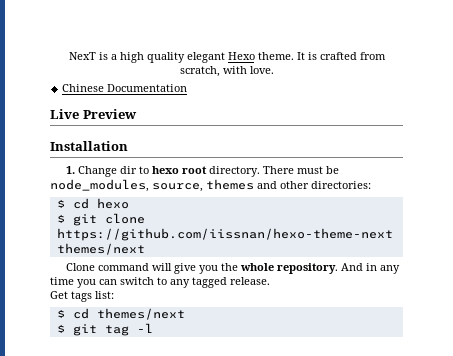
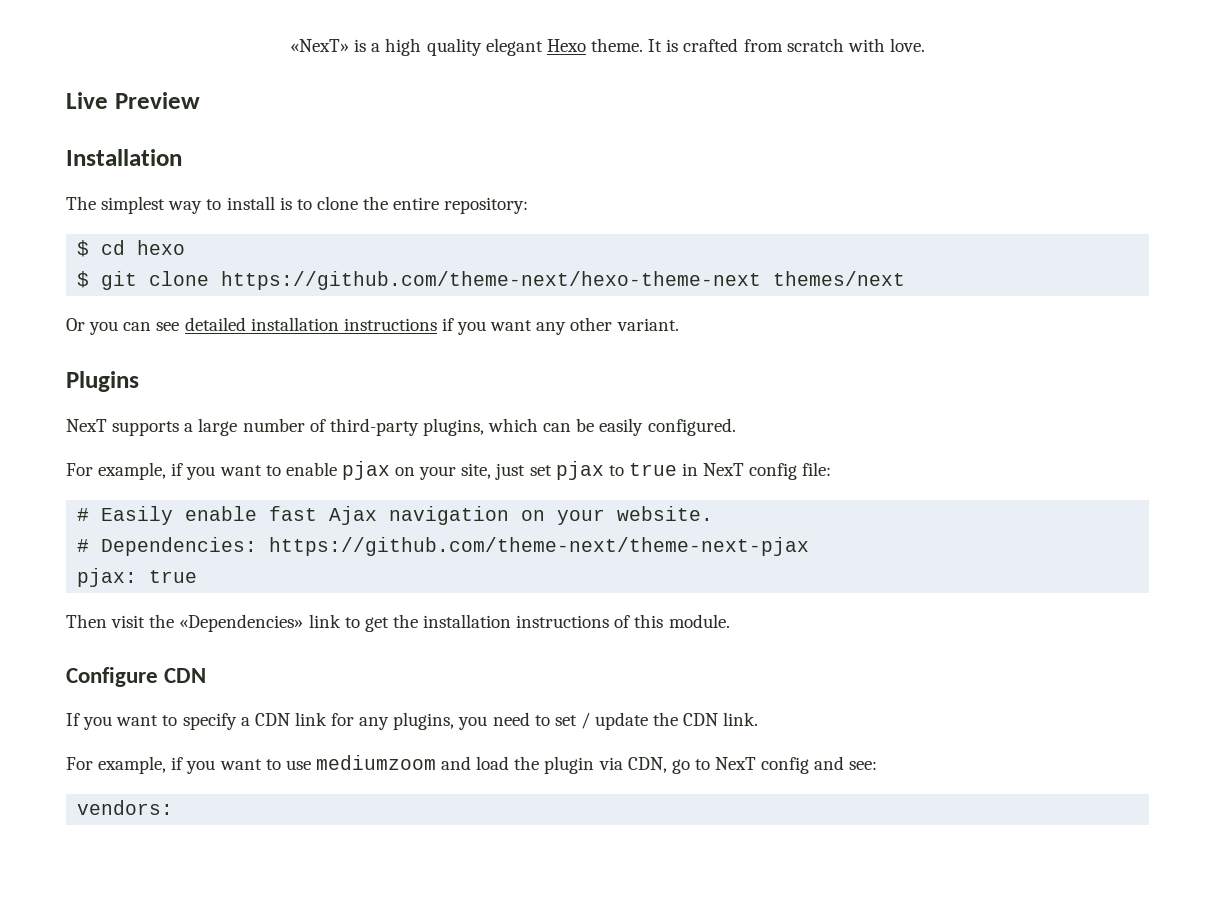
- NexT is a high quality elegant Hexo theme.
+ «NexT» is a high quality elegant Hexo theme.
- It is crafted from scratch, with love.
+ It is crafted from scratch with love.
- Chinese Documentation
- 1. Change dir to hexo root directory. There must be node_modules, source, themes and other directories:
+ The simplest way to install is to clone the entire repository:
- $ git clone https://github.com/iissnan/hexo-theme-next themes/next
- Clone command will give you the whole repository. And in any time you can switch to any tagged release.
- Get tags list:
- $ cd themes/next
- $ git tag -l
+ $ git clone https://github.com/theme-next/hexo-theme-next themes/next
+ Or you can see detailed installation instructions if you want any other variant.
+ Plugins
+ NexT supports a large number of third-party plugins, which can be easily configured.
+ For example, if you want to enable pjax on your site, just set pjax to true in NexT config file:
+ # Easily enable fast Ajax navigation on your website.
+ # Dependencies: https://github.com/theme-next/theme-next-pjax
+ pjax: true
+ Then visit the «Dependencies» link to get the installation instructions of this module.
+ Configure CDN
+ If you want to specify a CDN link for any plugins, you need to set / update the CDN link.
+ For example, if you want to use mediumzoom and load the plugin via CDN, go to NexT config and see:
+ vendors:

